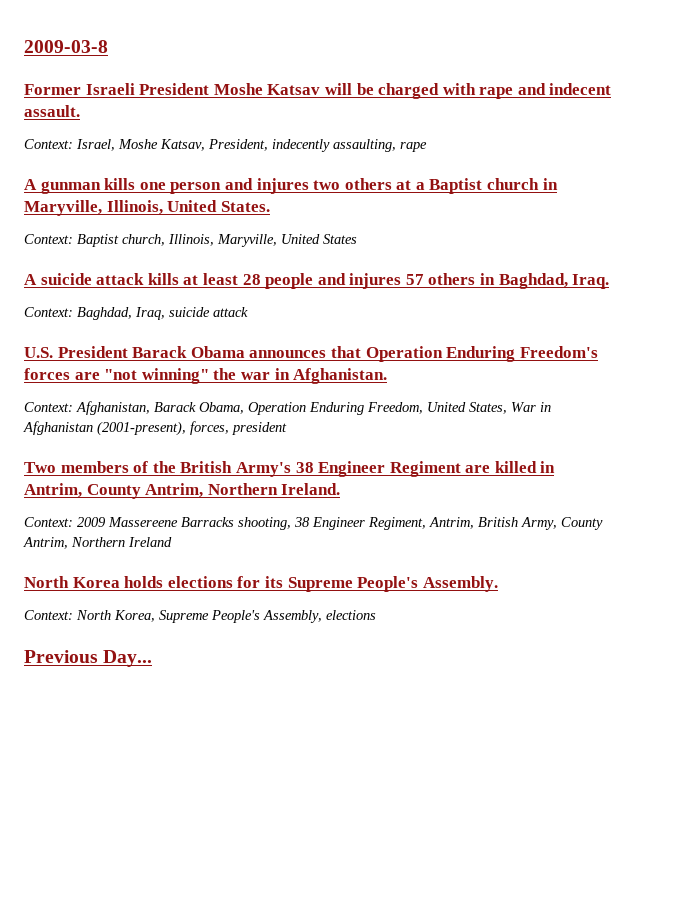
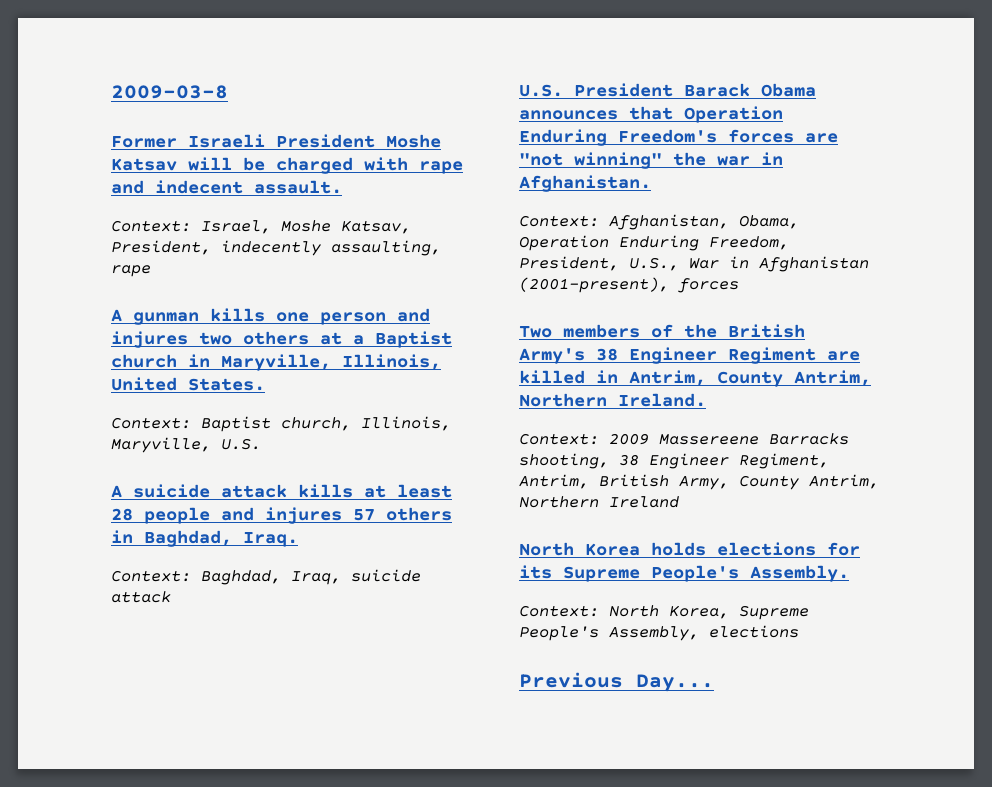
- Context: Baptist church, Illinois, Maryville, United States
+ Context: Baptist church, Illinois, Maryville, U.S.
- Context: Afghanistan, Barack Obama, Operation Enduring Freedom, United States, War in Afghanistan (2001-present), forces, president
+ Context: Afghanistan, Obama, Operation Enduring Freedom, President, U.S., War in Afghanistan (2001-present), forces

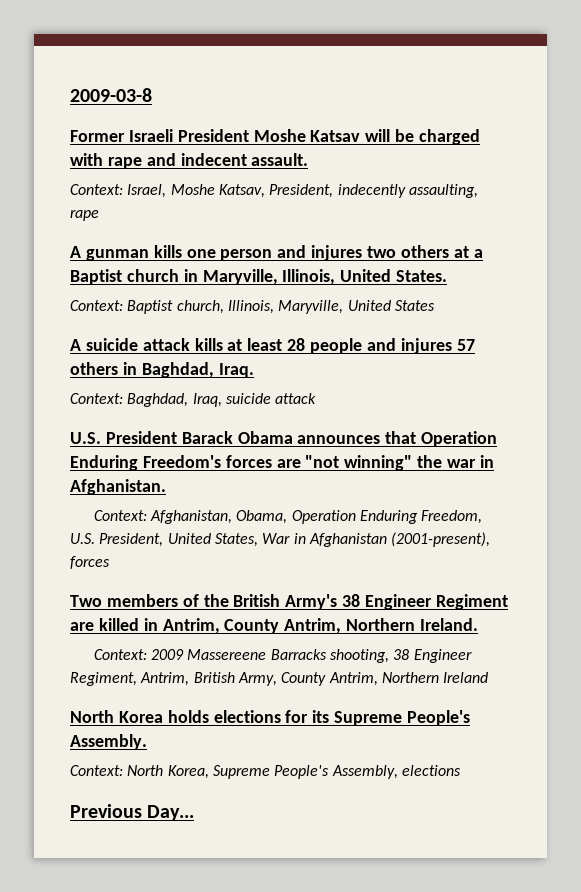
- Context: Baptist church, Illinois, Maryville, U.S.
+ Context: Baptist church, Illinois, Maryville, United States
- Context: Afghanistan, Obama, Operation Enduring Freedom, President, U.S., War in Afghanistan (2001-present), forces
+ Context: Afghanistan, Obama, Operation Enduring Freedom, U.S. President, United States, War in Afghanistan (2001-present), forces

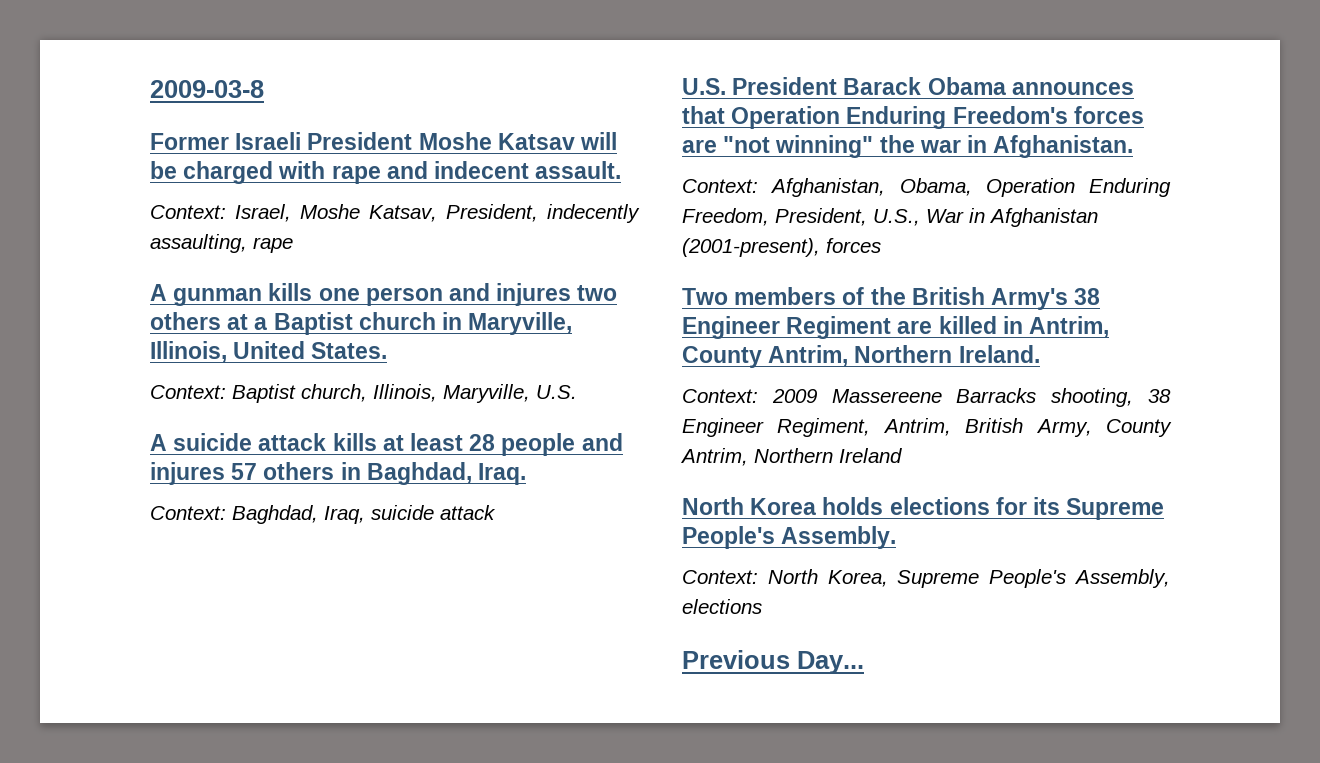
- Context: Baptist church, Illinois, Maryville, United States
+ Context: Baptist church, Illinois, Maryville, U.S.
- Context: Afghanistan, Obama, Operation Enduring Freedom, U.S. President, United States, War in Afghanistan (2001-present), forces
+ Context: Afghanistan, Obama, Operation Enduring Freedom, President, U.S., War in Afghanistan (2001-present), forces

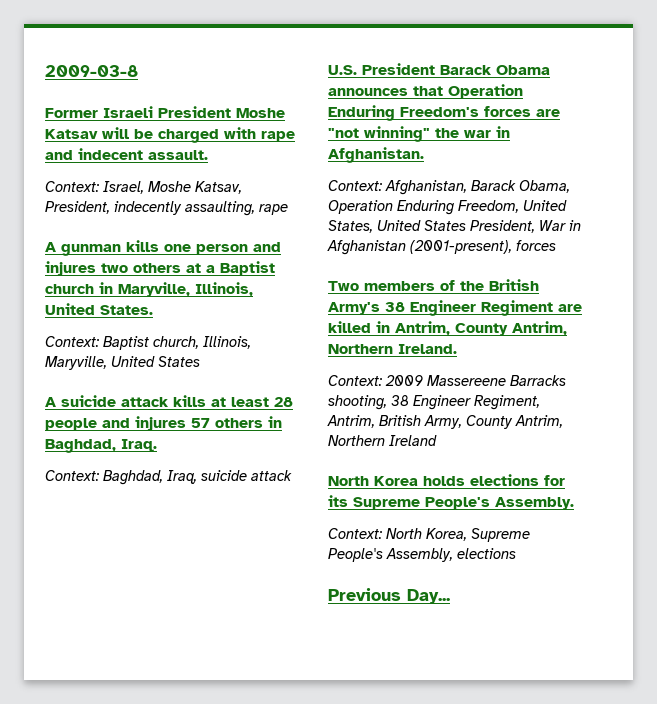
- Context: Baptist church, Illinois, Maryville, U.S.
+ Context: Baptist church, Illinois, Maryville, United States
- Context: Afghanistan, Obama, Operation Enduring Freedom, President, U.S., War in Afghanistan (2001-present), forces
+ Context: Afghanistan, Barack Obama, Operation Enduring Freedom, United States, United States President, War in Afghanistan (2001-present), forces

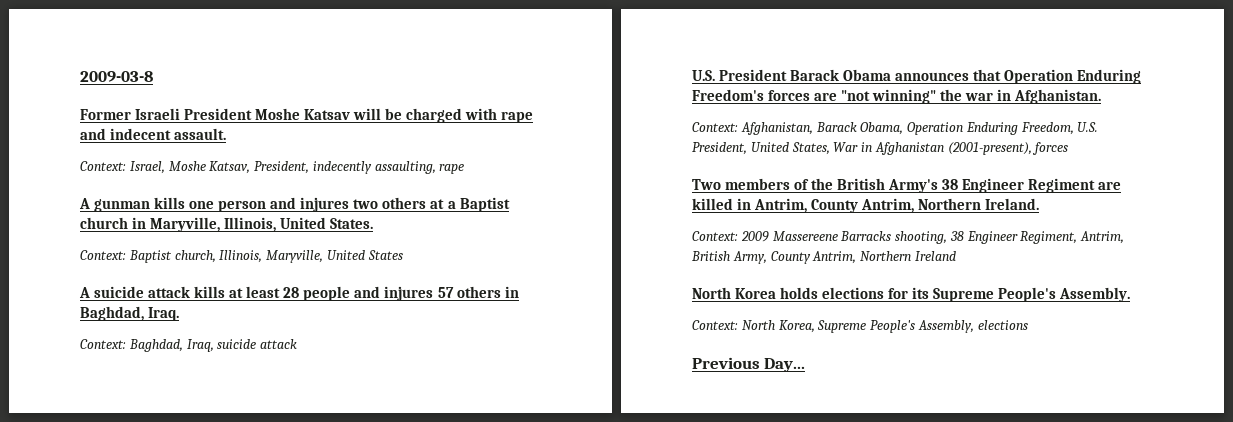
- Context: Afghanistan, Barack Obama, Operation Enduring Freedom, United States, United States President, War in Afghanistan (2001-present), forces
+ Context: Afghanistan, Barack Obama, Operation Enduring Freedom, U.S. President, United States, War in Afghanistan (2001-present), forces

